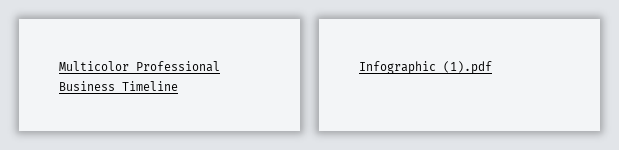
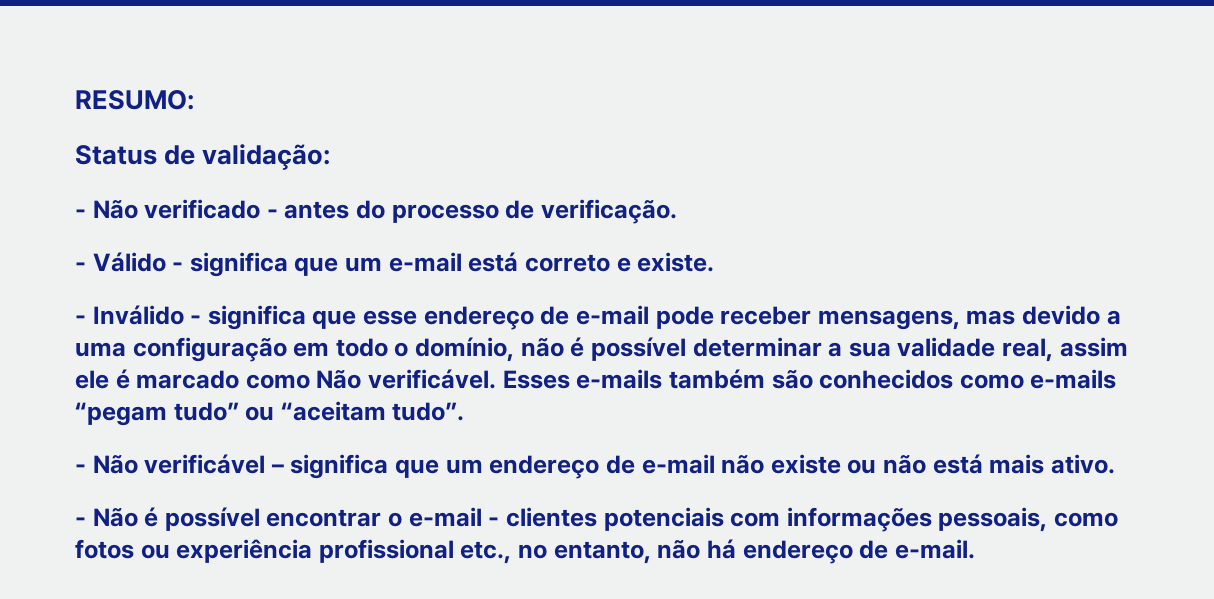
- Multicolor Professional Business Timeline Infographic (1).pdf
+ RESUMO:
+ Status de validação:
+ - Não verificado - antes do processo de verificação.
+ - Válido - significa que um e-mail está correto e existe.
+ - Inválido - significa que esse endereço de e-mail pode receber mensagens, mas devido a uma configuração em todo o domínio, não é possível determinar a sua validade real, assim ele é marcado como Não verificável. Esses e-mails também são conhecidos como e-mails “pegam tudo” ou “aceitam tudo”.
+ - Não verificável – significa que um endereço de e-mail não existe ou não está mais ativo.
+ - Não é possível encontrar o e-mail - clientes potenciais com informações pessoais, como fotos ou experiência profissional etc., no entanto, não há endereço de e-mail.

